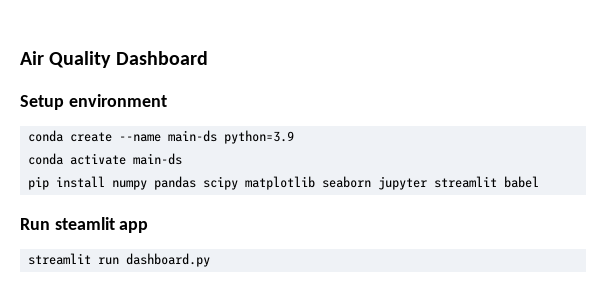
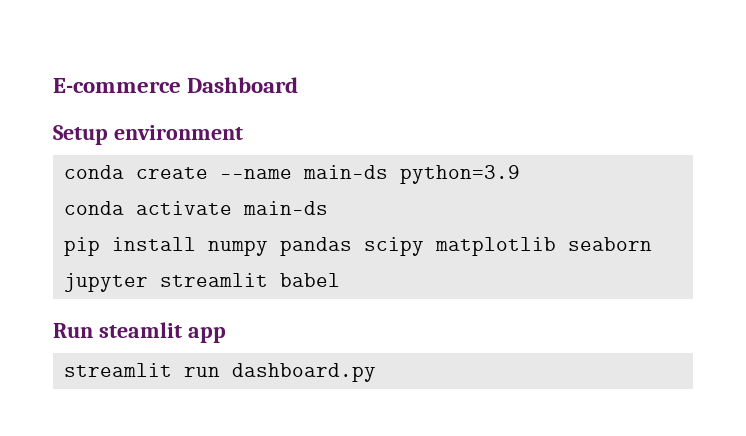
- Air Quality Dashboard
+ E-commerce Dashboard

